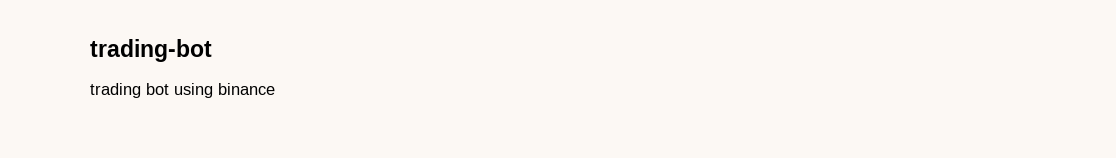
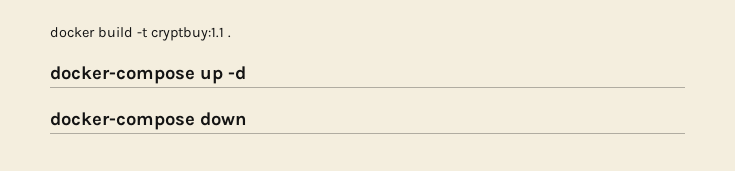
- trading-bot
- trading bot using binance
+ docker build -t cryptbuy:1.1 .
+ docker-compose up -d
+ docker-compose down

